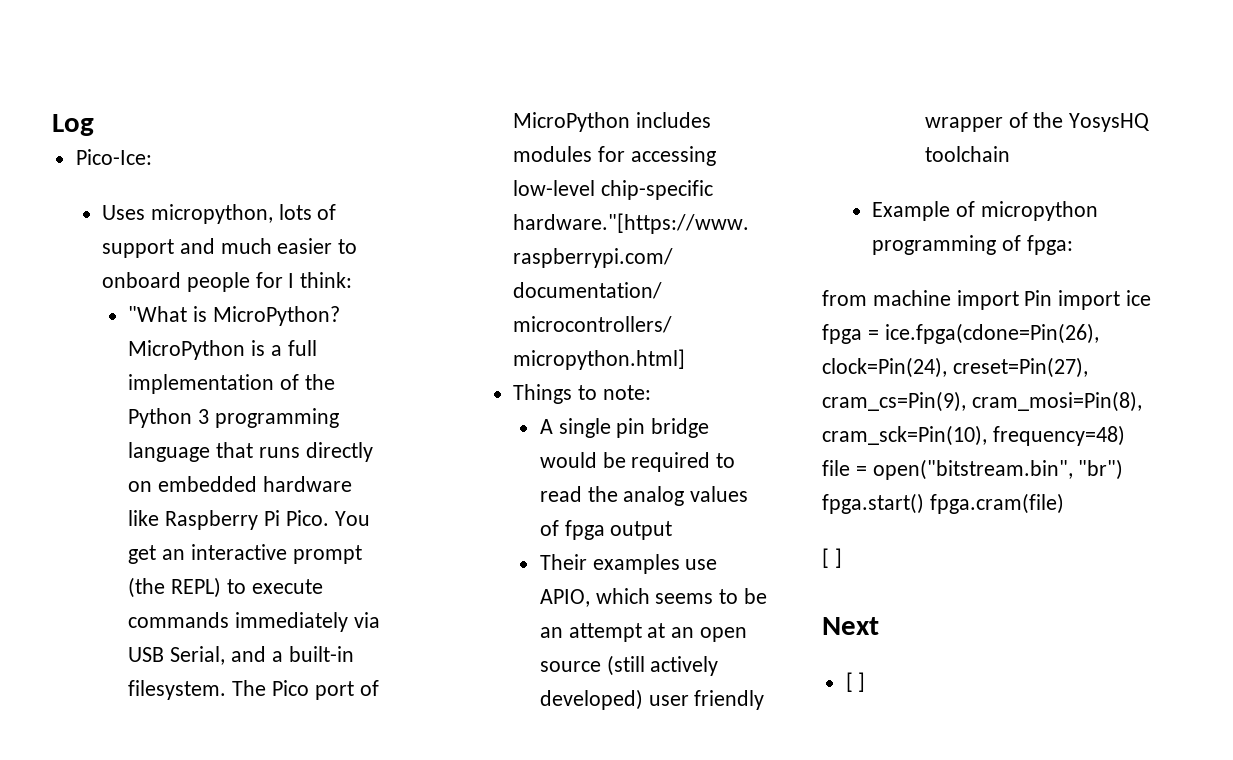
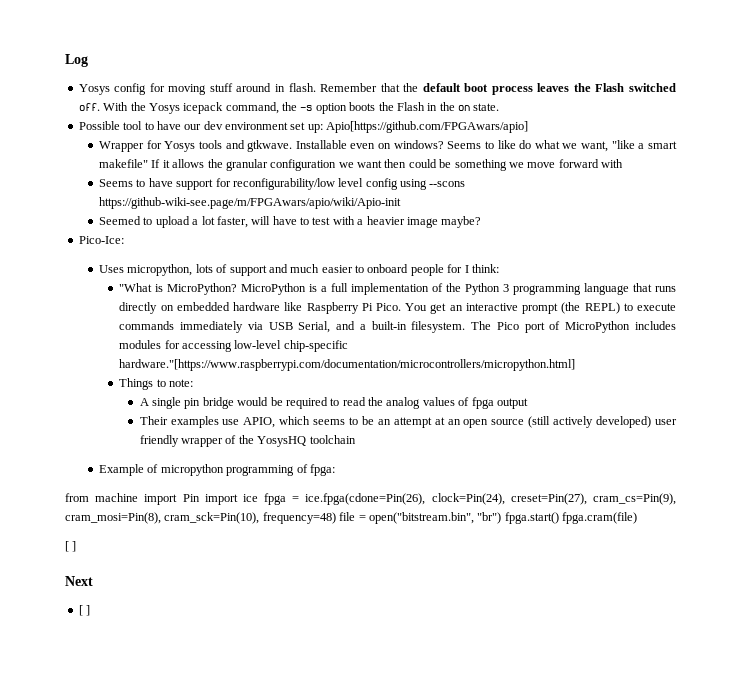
+ Yosys config for moving stuff around in flash. Remember that the default boot process leaves the Flash switched off. With the Yosys icepack command, the -s option boots the Flash in the on state.
+ Possible tool to have our dev environment set up: Apio[https://github.com/FPGAwars/apio]
+ Wrapper for Yosys tools and gtkwave. Installable even on windows? Seems to like do what we want, "like a smart makefile" If it allows the granular configuration we want then could be something we move forward with
+ Seems to have support for reconfigurability/low level config using --scons https://github-wiki-see.page/m/FPGAwars/apio/wiki/Apio-init
+ Seemed to upload a lot faster, will have to test with a heavier image maybe?

